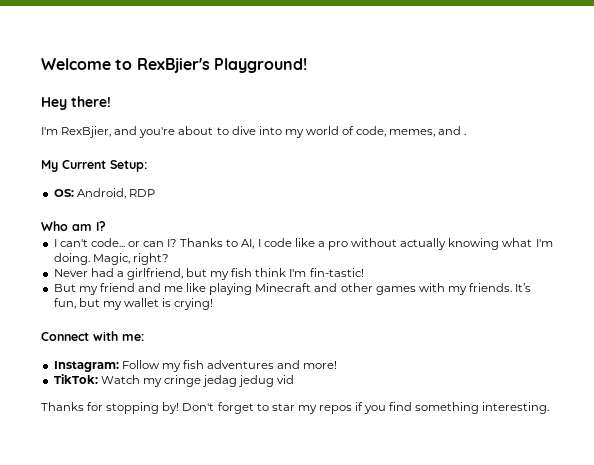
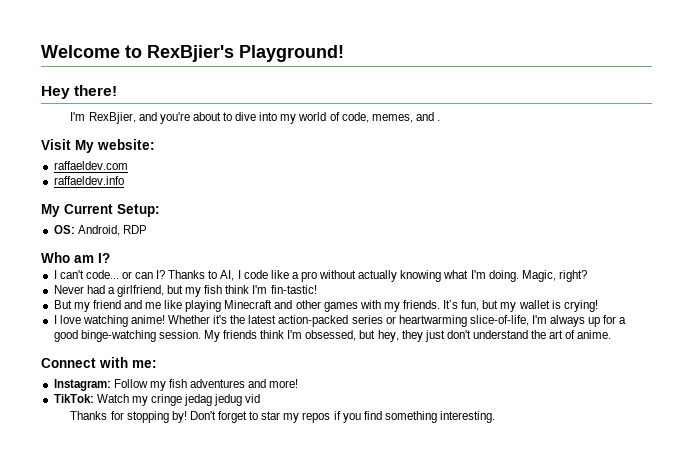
+ Visit My website:
+ raffaeldev.com
+ raffaeldev.info
+ I love watching anime! Whether it's the latest action-packed series or heartwarming slice-of-life, I'm always up for a good binge-watching session. My friends think I'm obsessed, but hey, they just don't understand the art of anime.

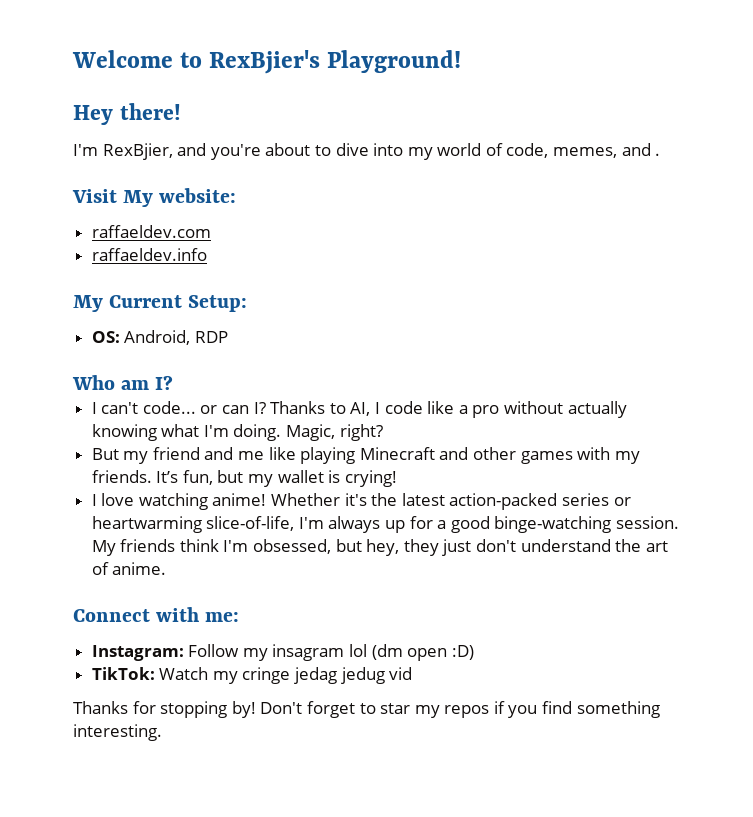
- Never had a girlfriend, but my fish think I'm fin-tastic!
- Instagram: Follow my fish adventures and more!
+ Instagram: Follow my insagram lol (dm open :D)

